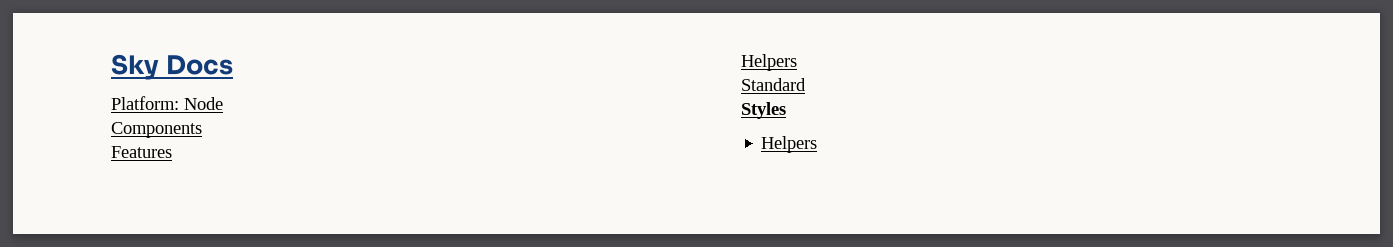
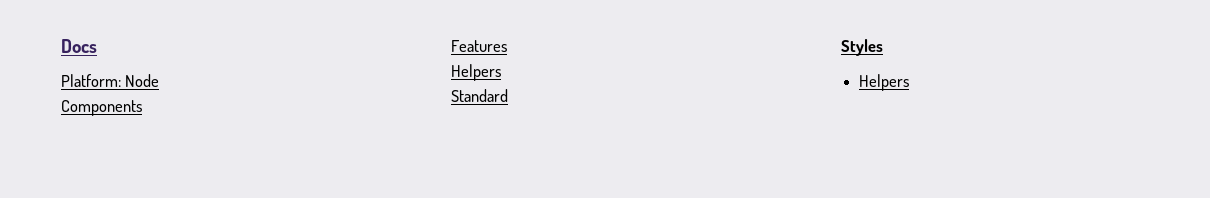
- Sky Docs
+ Docs

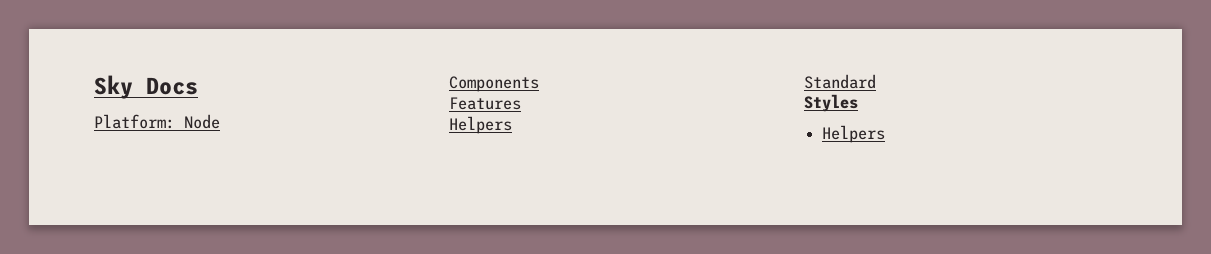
- Docs
+ Sky Docs

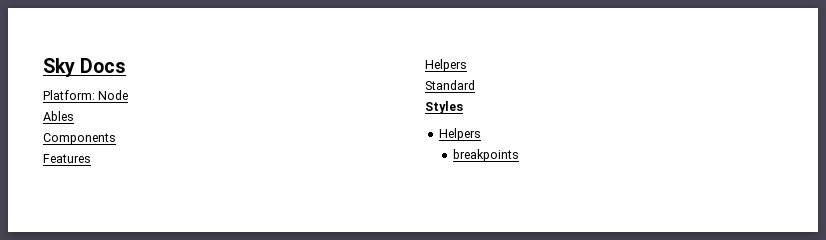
+ Ables
+ breakpoints

